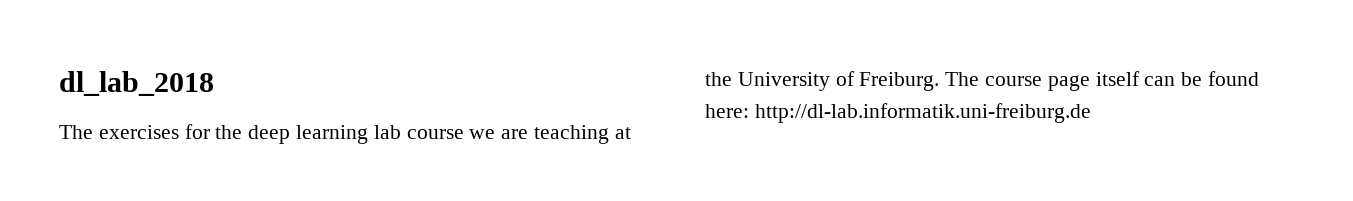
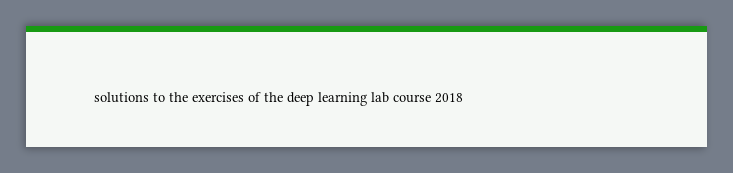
- dl_lab_2018
- The exercises for the deep learning lab course we are teaching at the University of Freiburg. The course page itself can be found here: http://dl-lab.informatik.uni-freiburg.de
+ solutions to the exercises of the deep learning lab course 2018

